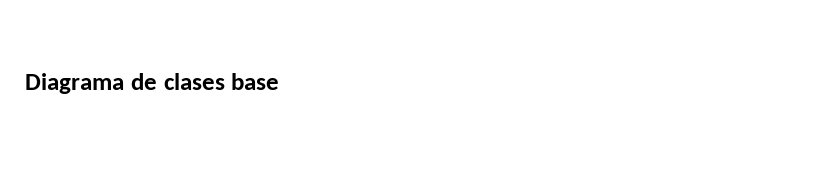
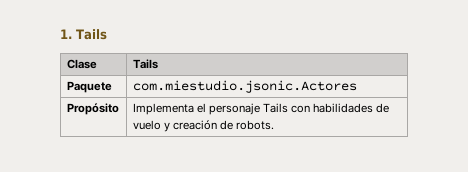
- Diagrama de clases base
+ 1. Tails
+ Clase | Tails
+ Paquete | com.miestudio.jsonic.Actores
+ Propósito | Implementa el personaje Tails con habilidades de vuelo y creación de robots.

